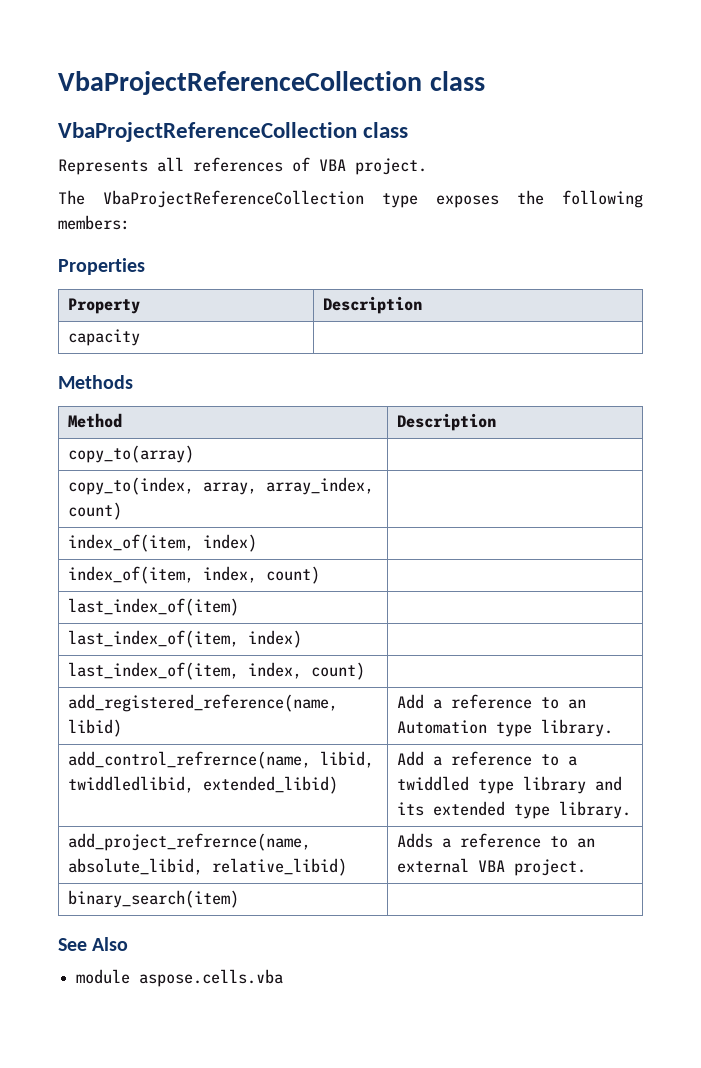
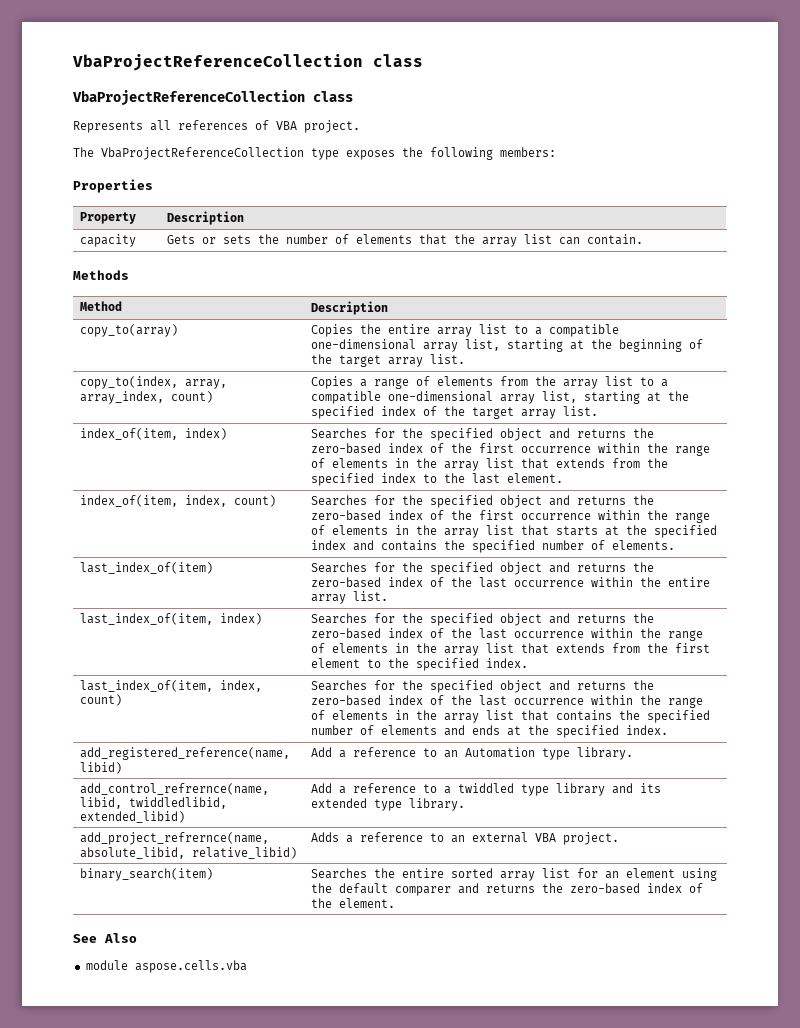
- capacity |
+ capacity | Gets or sets the number of elements that the array list can contain.
  Methods
  Method | Description
- copy_to(array) |
- copy_to(index, array, array_index, count) |
- index_of(item, index) |
- index_of(item, index, count) |
- last_index_of(item) |
- last_index_of(item, index) |
- last_index_of(item, index, count) |
+ copy_to(array) | Copies the entire array list to a compatible one-dimensional array list, starting at the beginning of the target array list.
+ copy_to(index, array, array_index, count) | Copies a range of elements from the array list to a compatible one-dimensional array list, starting at the specified index of the target array list.
+ index_of(item, index) | Searches for the specified object and returns the zero-based index of the first occurrence within the range of elements in the array list that extends from the specified index to the last element.
+ index_of(item, index, count) | Searches for the specified object and returns the zero-based index of the first occurrence within the range of elements in the array list that starts at the specified index and contains the specified number of elements.
+ last_index_of(item) | Searches for the specified object and returns the zero-based index of the last occurrence within the entire array list.
+ last_index_of(item, index) | Searches for the specified object and returns the zero-based index of the last occurrence within the range of elements in the array list that extends from the first element to the specified index.
+ last_index_of(item, index, count) | Searches for the specified object and returns the zero-based index of the last occurrence within the range of elements in the array list that contains the specified number of elements and ends at the specified index.
- binary_search(item) |
+ binary_search(item) | Searches the entire sorted array list for an element using the default comparer and returns the zero-based index of the element.

